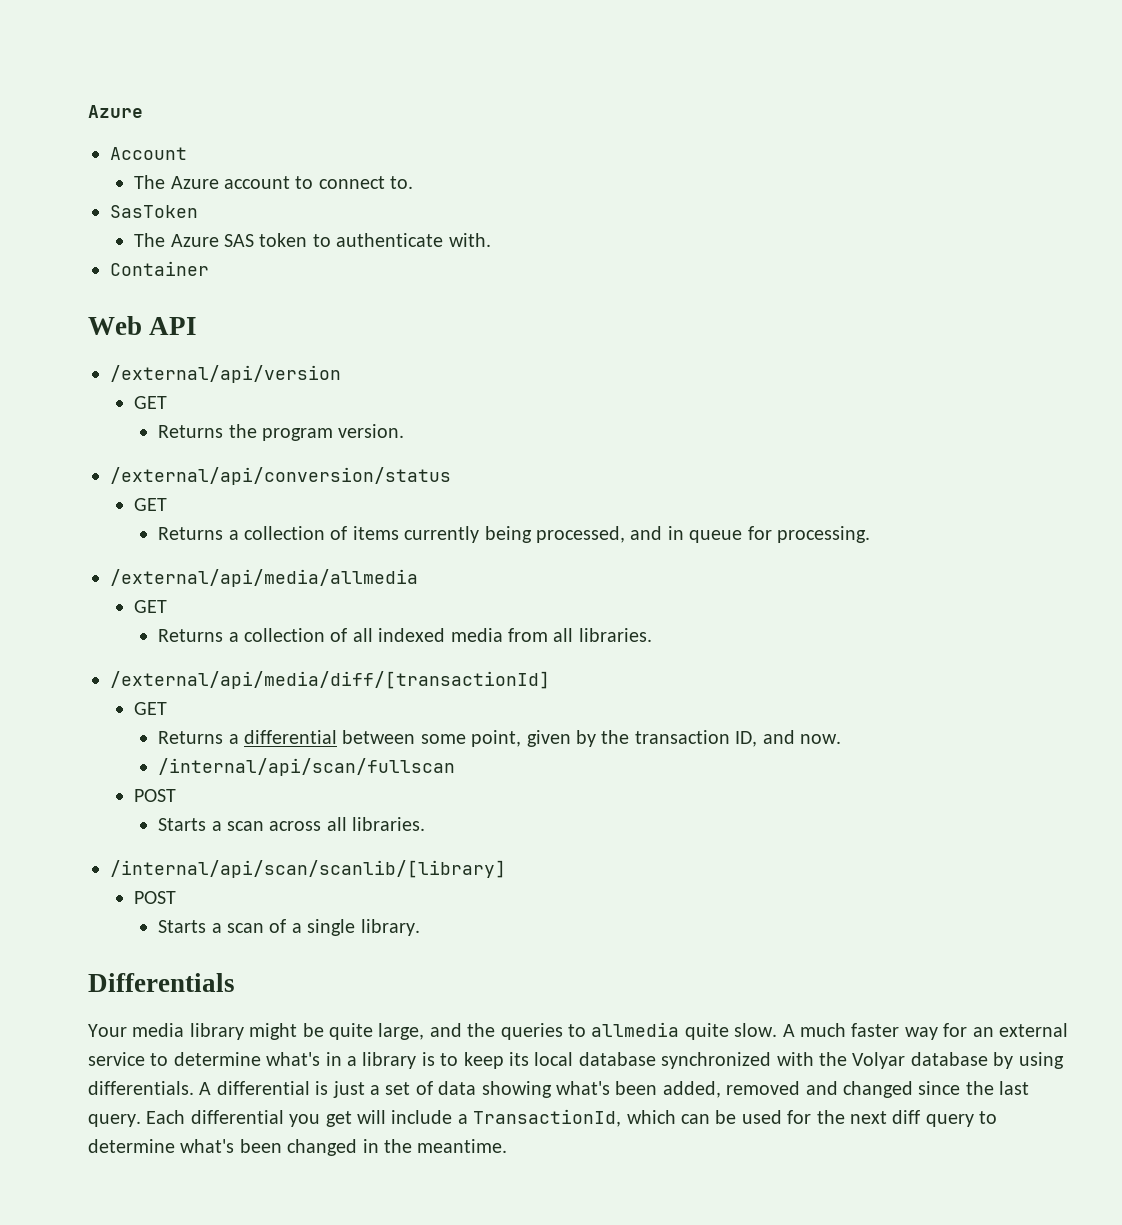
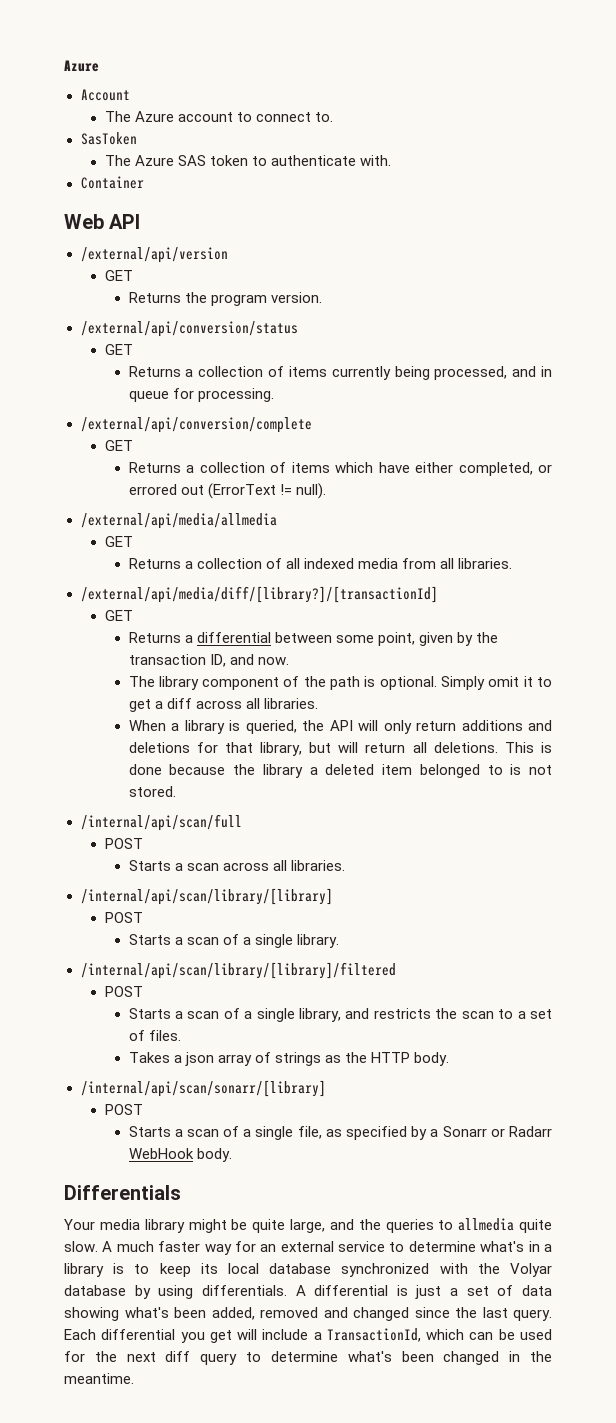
+ /external/api/conversion/complete
+ GET
+ Returns a collection of items which have either completed, or errored out (ErrorText != null).
- /external/api/media/diff/[transactionId]
+ /external/api/media/diff/[library?]/[transactionId]
- /internal/api/scan/fullscan
+ The library component of the path is optional. Simply omit it to get a diff across all libraries.
+ When a library is queried, the API will only return additions and deletions for that library, but will return all deletions. This is done because the library a deleted item belonged to is not stored.
+ /internal/api/scan/full
- /internal/api/scan/scanlib/[library]
+ /internal/api/scan/library/[library]
+ /internal/api/scan/library/[library]/filtered
+ POST
+ Starts a scan of a single library, and restricts the scan to a set of files.
+ Takes a json array of strings as the HTTP body.
+ /internal/api/scan/sonarr/[library]
+ POST
+ Starts a scan of a single file, as specified by a Sonarr or Radarr WebHook body.

